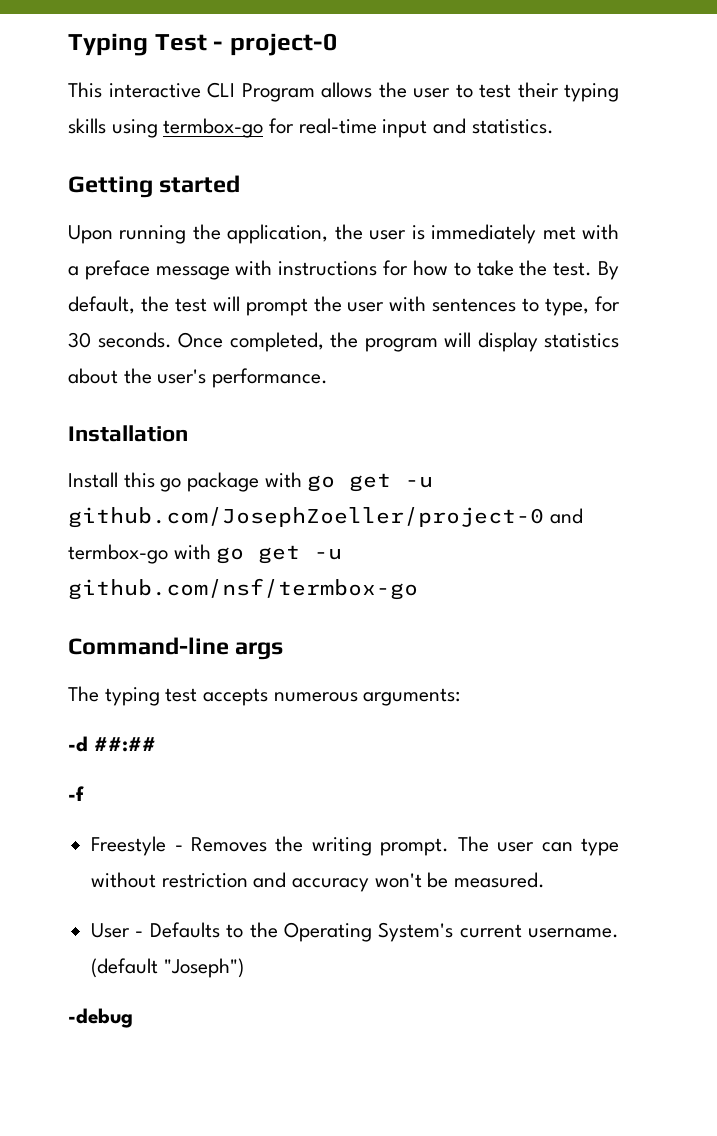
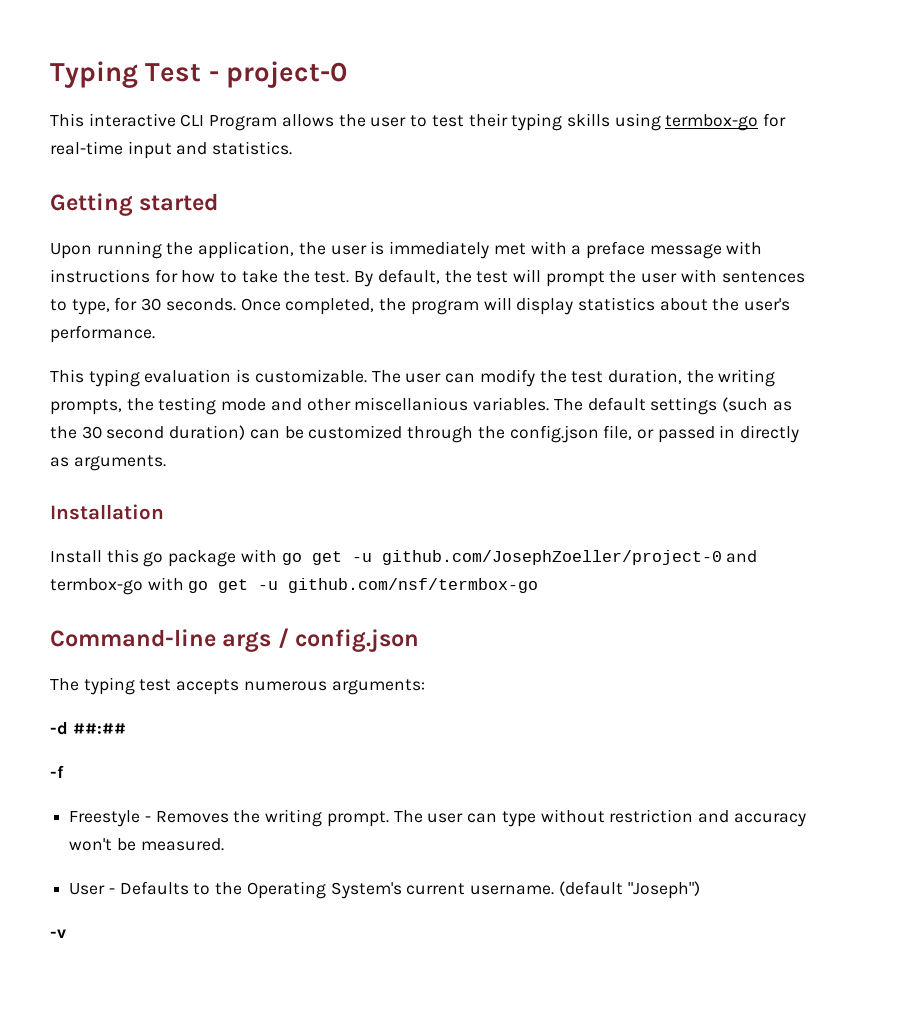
+ This typing evaluation is customizable. The user can modify the test duration, the writing prompts, the testing mode and other miscellanious variables. The default settings (such as the 30 second duration) can be customized through the config.json file, or passed in directly as arguments.
- Command-line args
+ Command-line args / config.json
- -debug
+ -v

